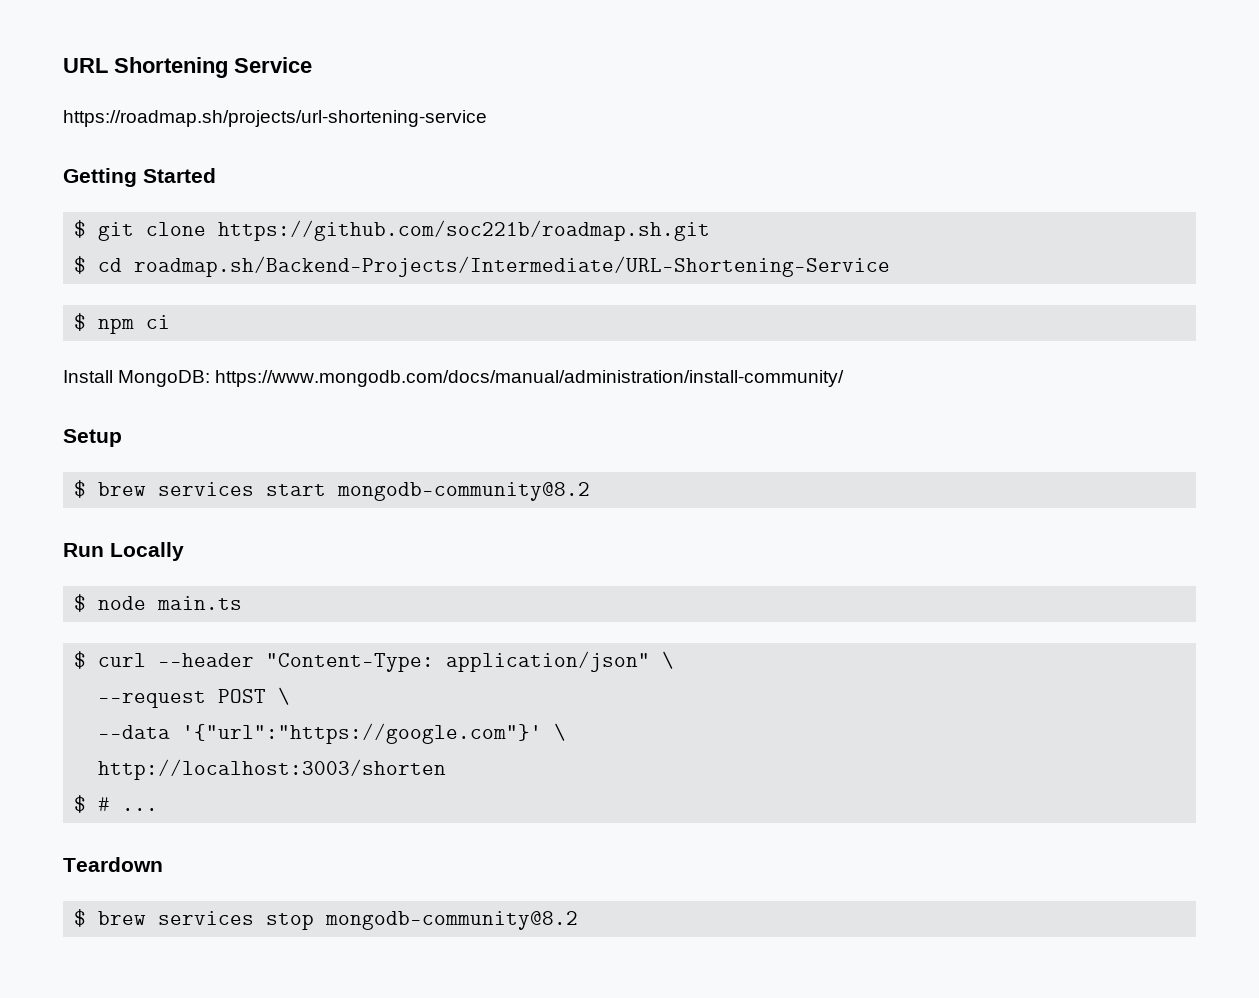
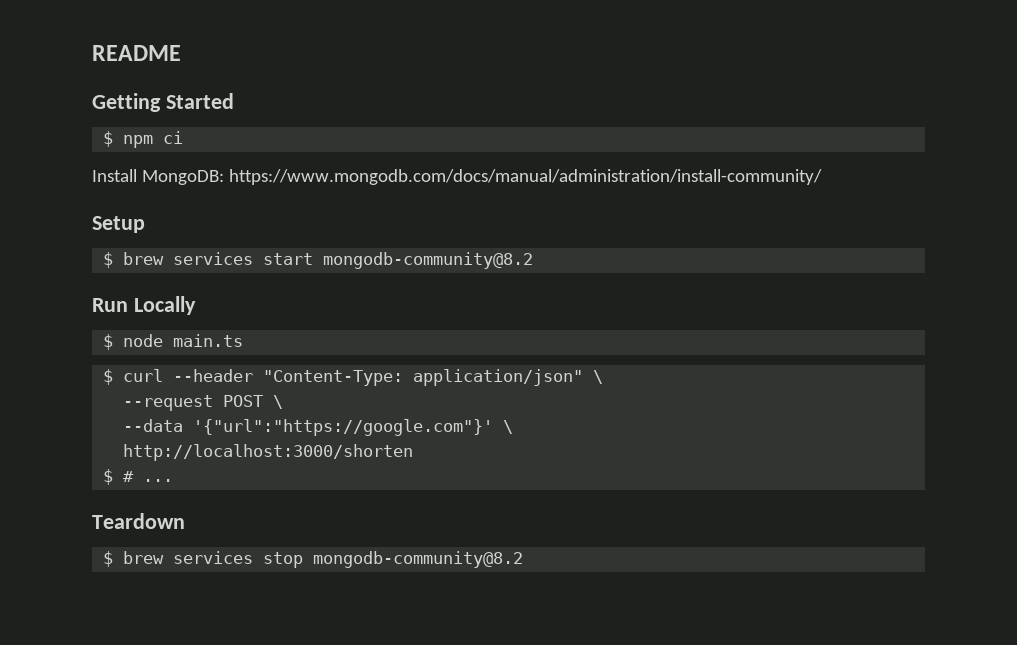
- URL Shortening Service
- https://roadmap.sh/projects/url-shortening-service
+ README
  Getting Started
- $ git clone https://github.com/soc221b/roadmap.sh.git
- $ cd roadmap.sh/Backend-Projects/Intermediate/URL-Shortening-Service
- http://localhost:3003/shorten
+ http://localhost:3000/shorten

